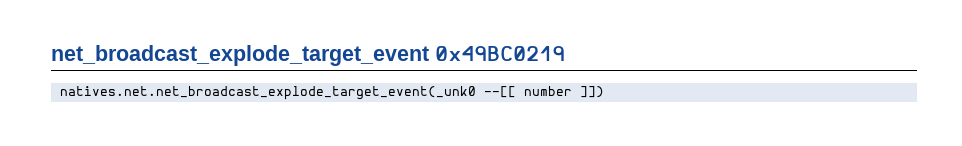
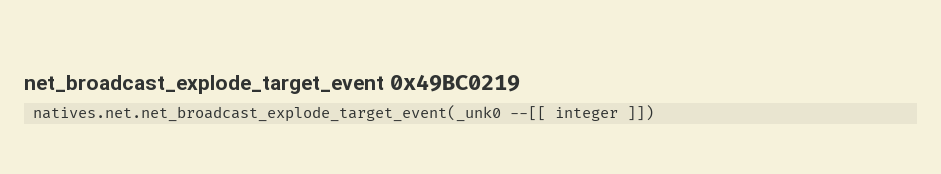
- natives.net.net_broadcast_explode_target_event(_unk0 --[[ number ]])
+ natives.net.net_broadcast_explode_target_event(_unk0 --[[ integer ]])

